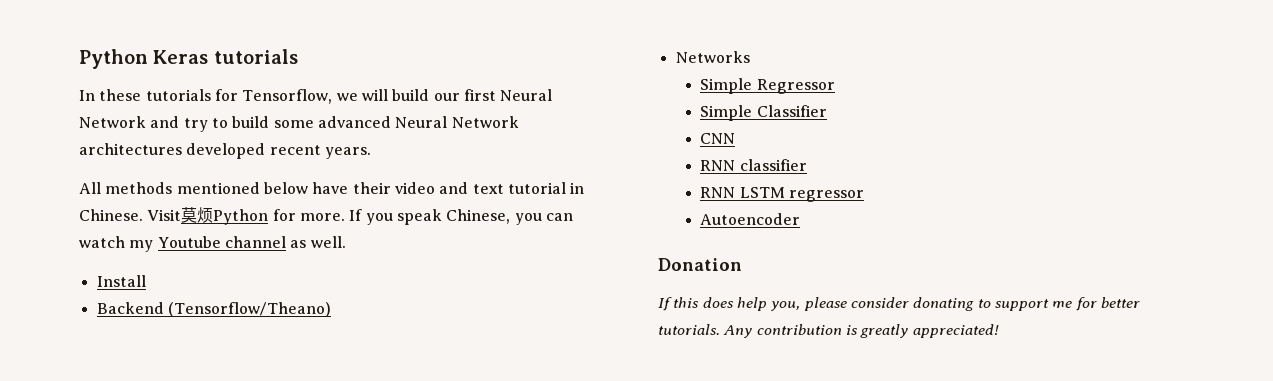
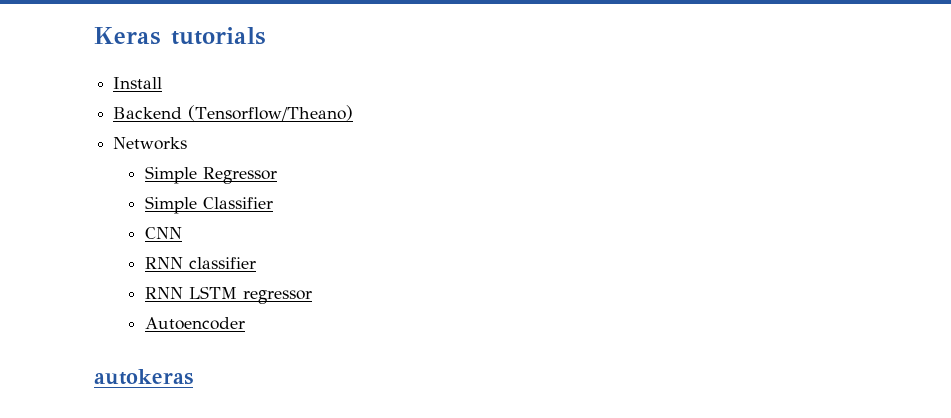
- Python Keras tutorials
+ Keras tutorials
- In these tutorials for Tensorflow, we will build our first Neural Network and try to build some advanced Neural Network architectures developed recent years.
- All methods mentioned below have their video and text tutorial in Chinese. Visit莫烦Python for more. If you speak Chinese, you can watch my Youtube channel as well.
- Donation
- If this does help you, please consider donating to support me for better tutorials. Any contribution is greatly appreciated!
+ autokeras

